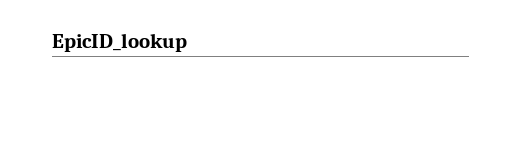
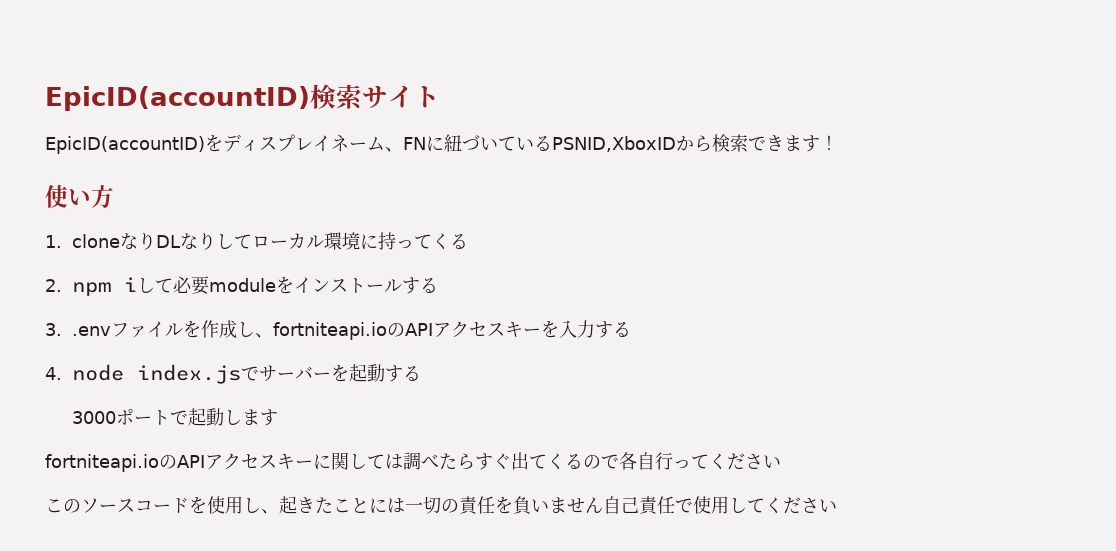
- EpicID_lookup
+ EpicID(accountID)検索サイト
+ EpicID(accountID)をディスプレイネーム、FNに紐づいているPSNID,XboxIDから検索できます！
+ 使い方
+ 1. cloneなりDLなりしてローカル環境に持ってくる
+ 2. npm iして必要moduleをインストールする
+ 3. .envファイルを作成し、fortniteapi.ioのAPIアクセスキーを入力する
+ 4. node index.jsでサーバーを起動する
+ 3000ポートで起動します
+ fortniteapi.ioのAPIアクセスキーに関しては調べたらすぐ出てくるので各自行ってください
+ このソースコードを使用し、起きたことには一切の責任を負いません自己責任で使用してください

